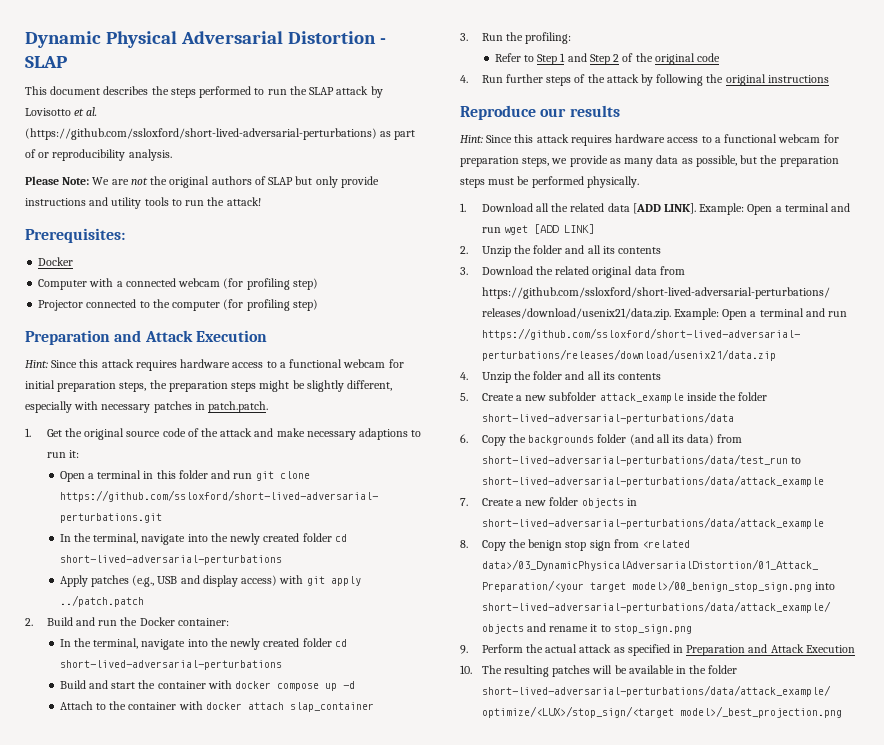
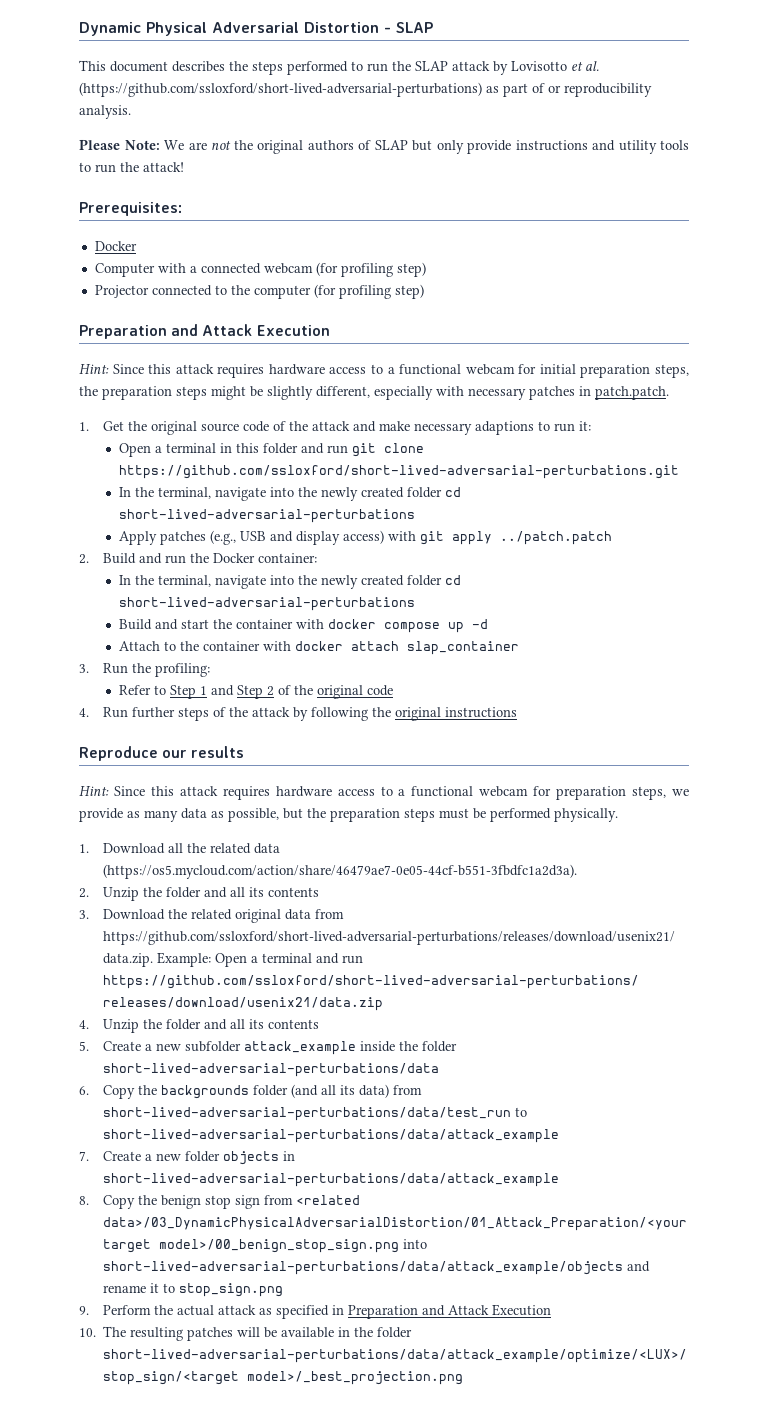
- 1. Download all the related data [ADD LINK]. Example: Open a terminal and run wget [ADD LINK]
+ 1. Download all the related data (https://os5.mycloud.com/action/share/46479ae7-0e05-44cf-b551-3fbdfc1a2d3a).

